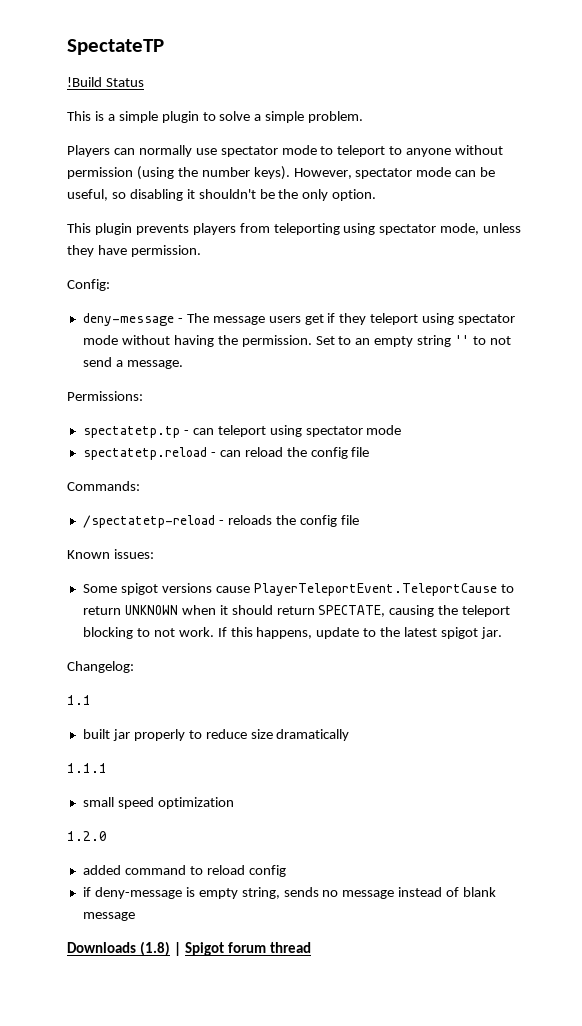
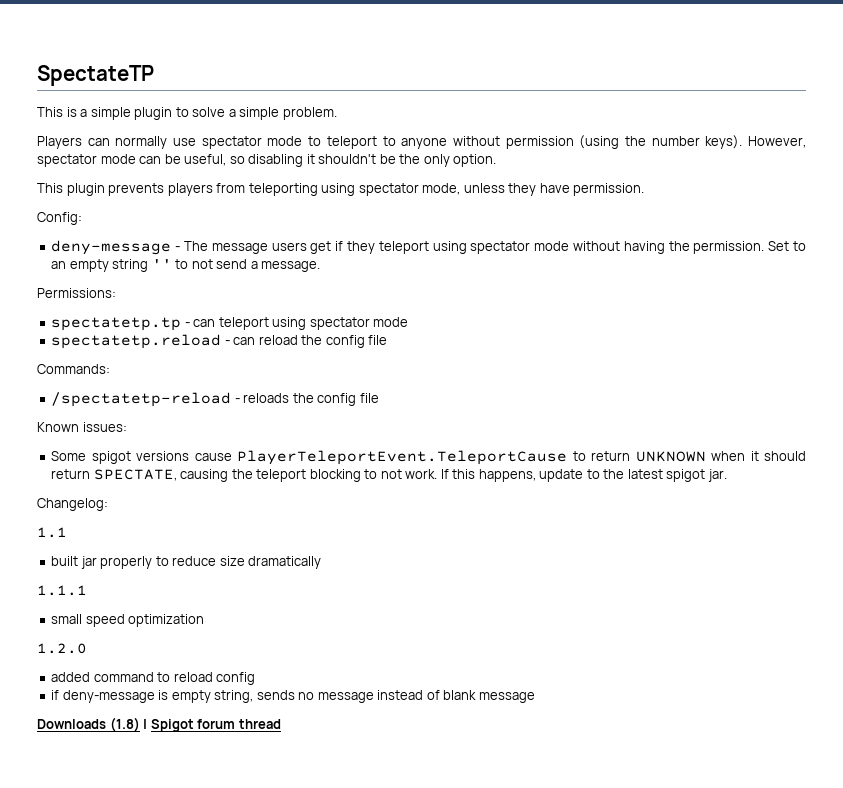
- !Build Status

